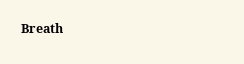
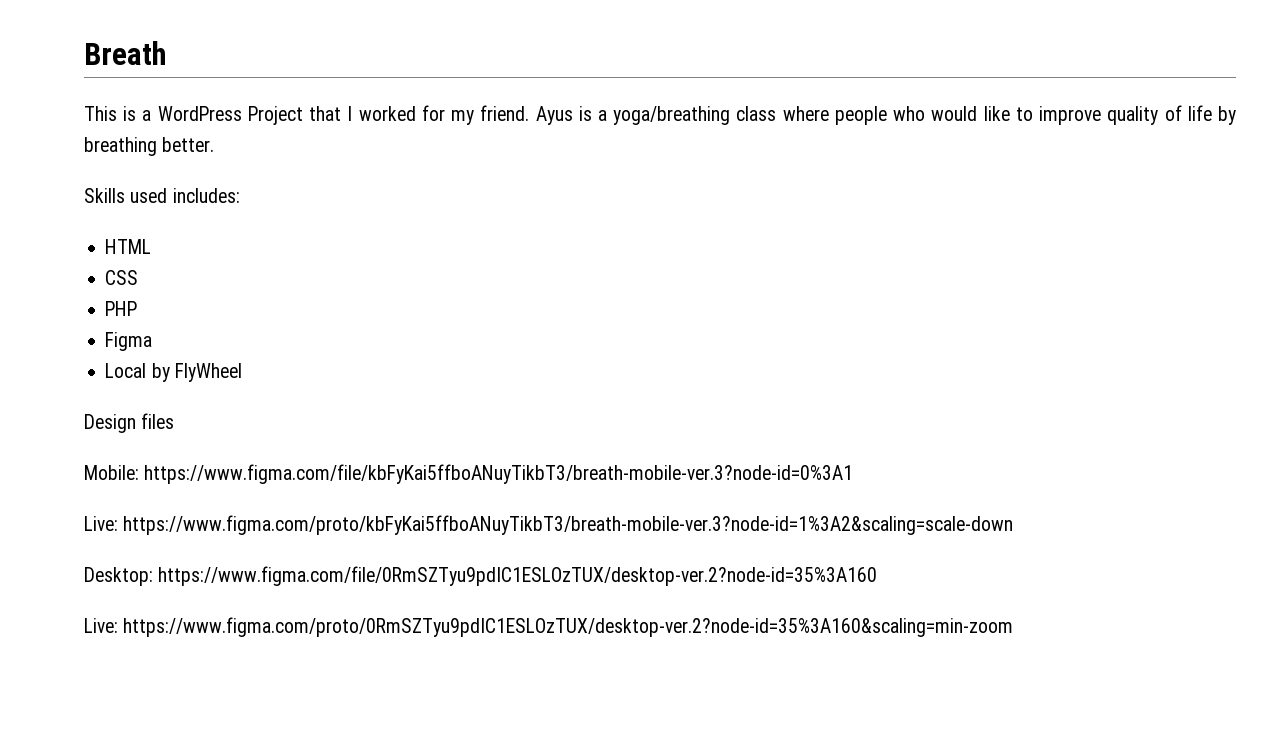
+ This is a WordPress Project that I worked for my friend. Ayus is a yoga/breathing class where people who would like to improve quality of life by breathing better.
+ Skills used includes:
+ HTML
+ CSS
+ PHP
+ Figma
+ Local by FlyWheel
+ Design files
+ Mobile: https://www.figma.com/file/kbFyKai5ffboANuyTikbT3/breath-mobile-ver.3?node-id=0%3A1
+ Live: https://www.figma.com/proto/kbFyKai5ffboANuyTikbT3/breath-mobile-ver.3?node-id=1%3A2&scaling=scale-down
+ Desktop: https://www.figma.com/file/0RmSZTyu9pdIC1ESLOzTUX/desktop-ver.2?node-id=35%3A160
+ Live: https://www.figma.com/proto/0RmSZTyu9pdIC1ESLOzTUX/desktop-ver.2?node-id=35%3A160&scaling=min-zoom

